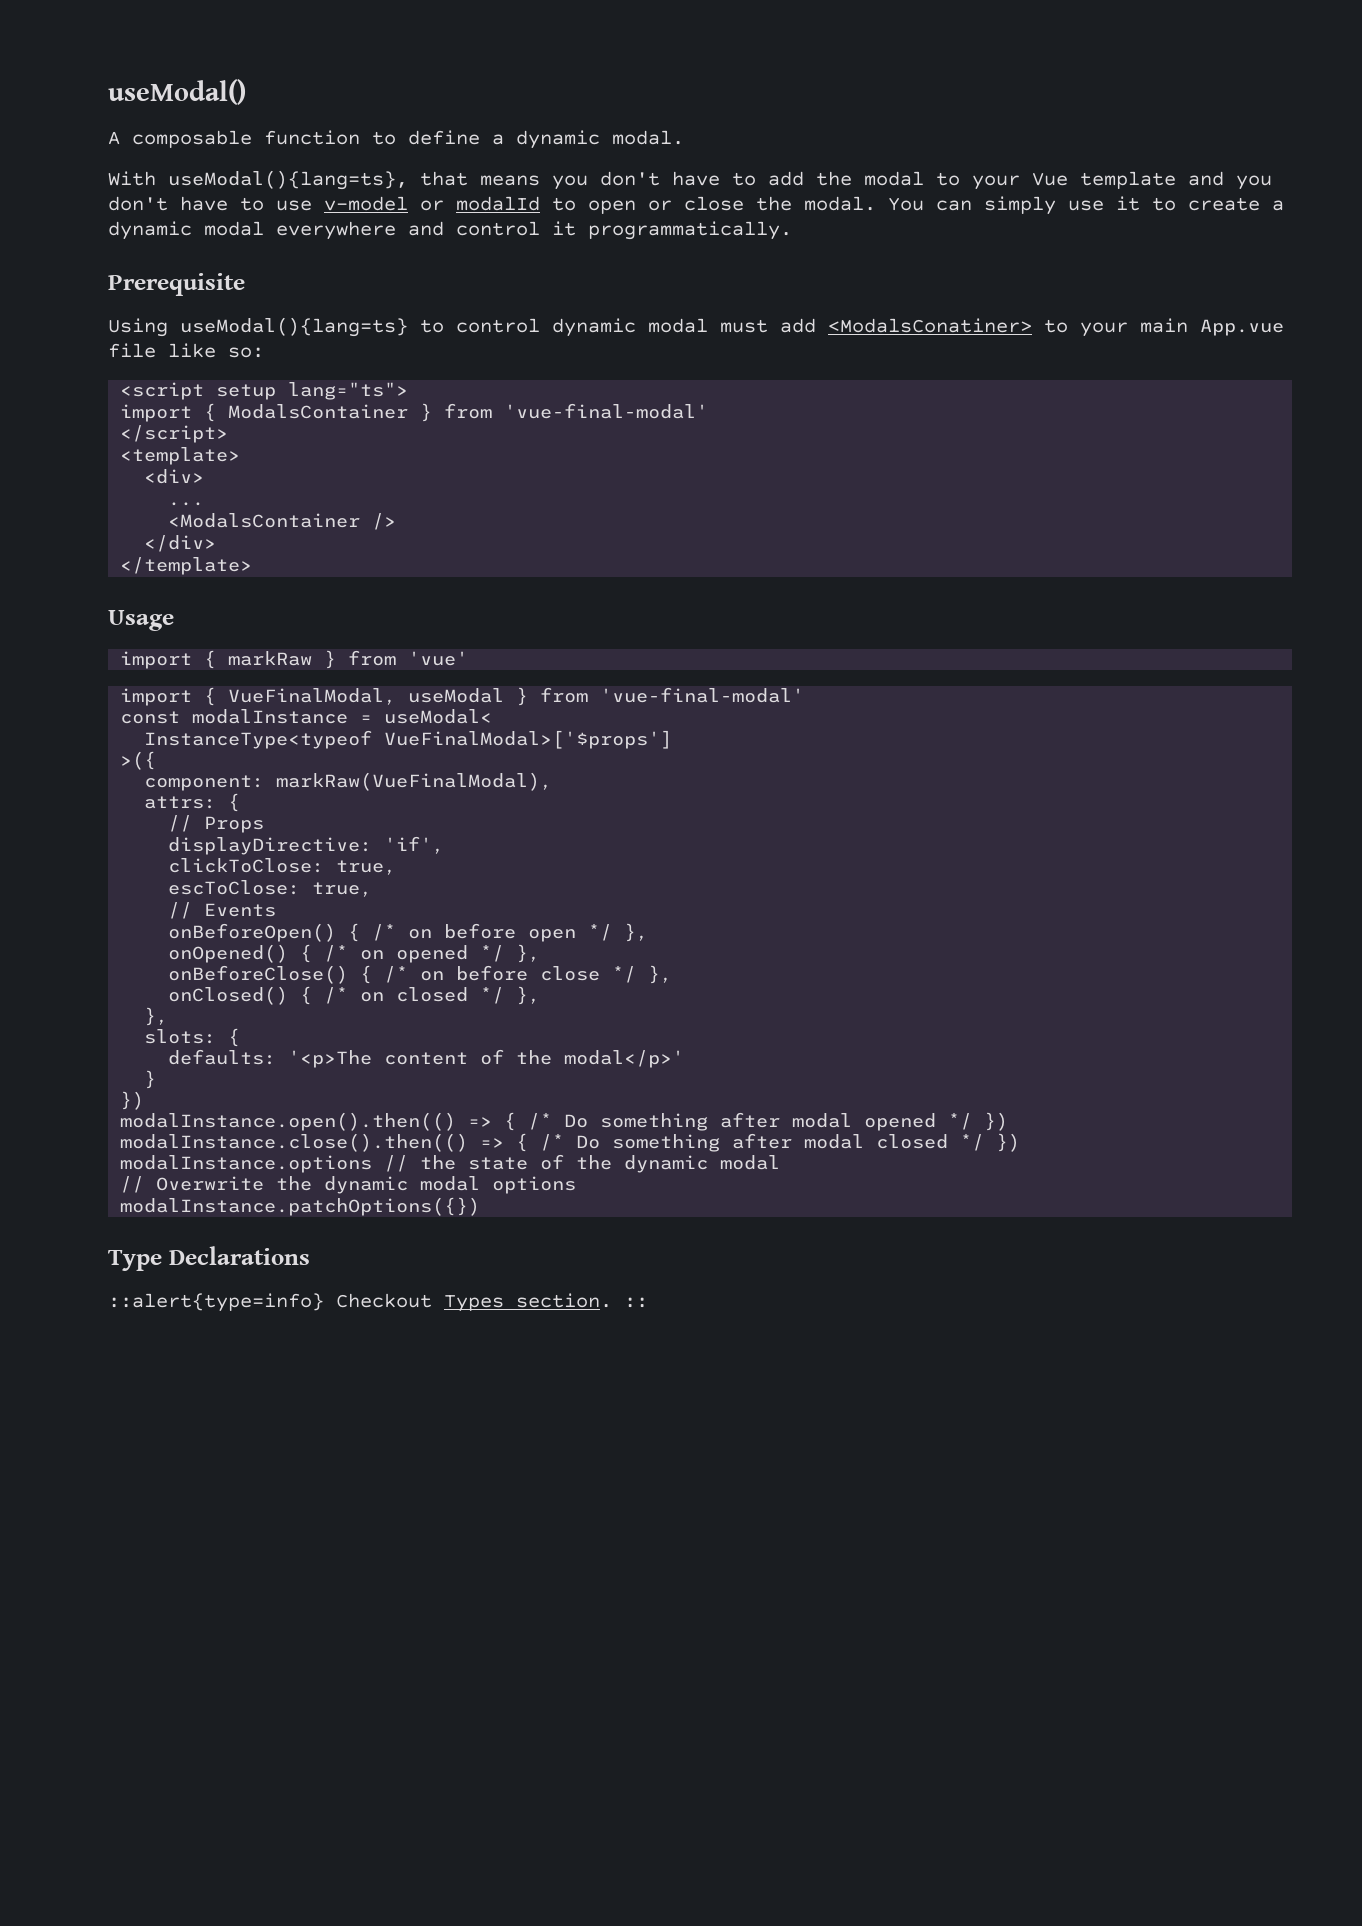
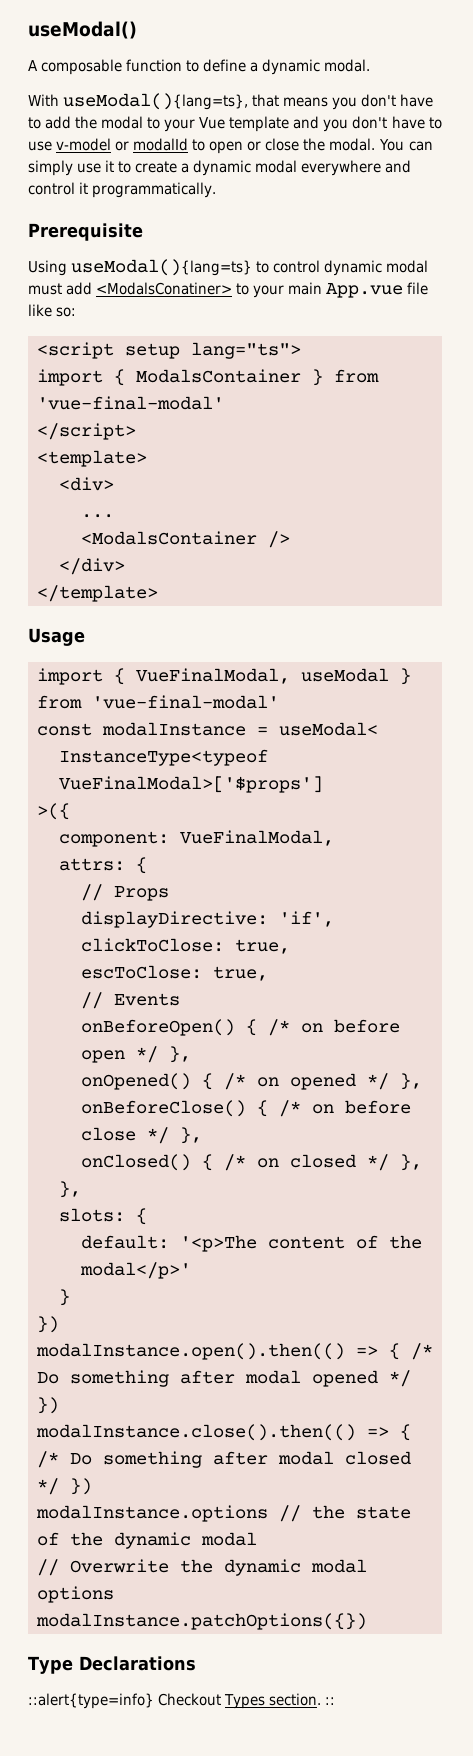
- import { markRaw } from 'vue'
- component: markRaw(VueFinalModal),
+ component: VueFinalModal,
- defaults: '<p>The content of the modal</p>'
+ default: '<p>The content of the modal</p>'

